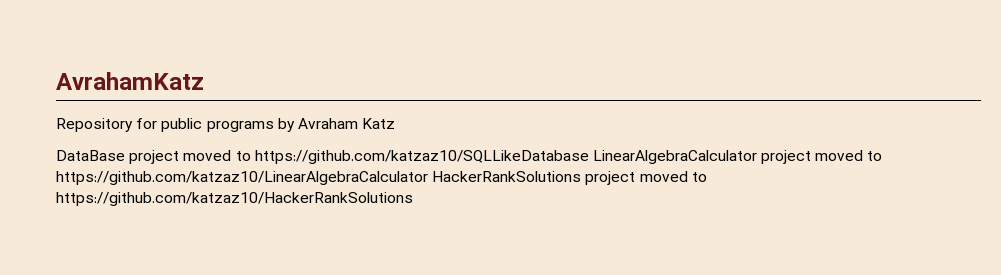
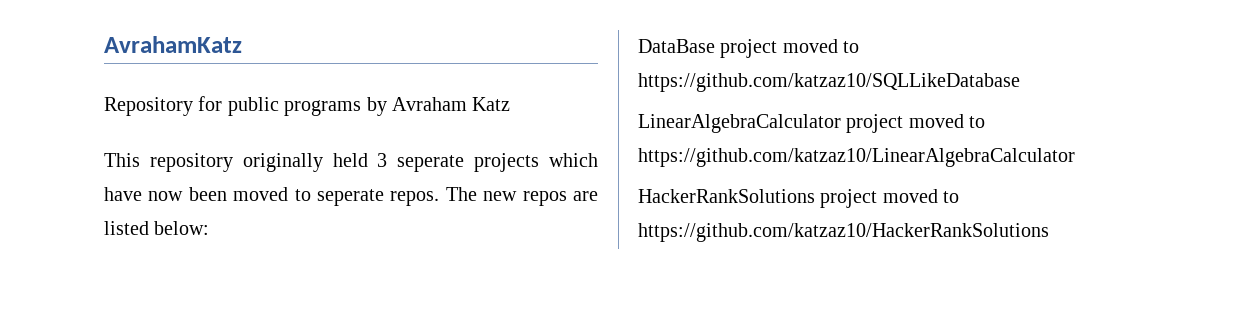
+ This repository originally held 3 seperate projects which have now been moved to seperate repos. The new repos are listed below:
- DataBase project moved to https://github.com/katzaz10/SQLLikeDatabase LinearAlgebraCalculator project moved to https://github.com/katzaz10/LinearAlgebraCalculator HackerRankSolutions project moved to https://github.com/katzaz10/HackerRankSolutions
+ DataBase project moved to https://github.com/katzaz10/SQLLikeDatabase
+ LinearAlgebraCalculator project moved to https://github.com/katzaz10/LinearAlgebraCalculator
+ HackerRankSolutions project moved to https://github.com/katzaz10/HackerRankSolutions

